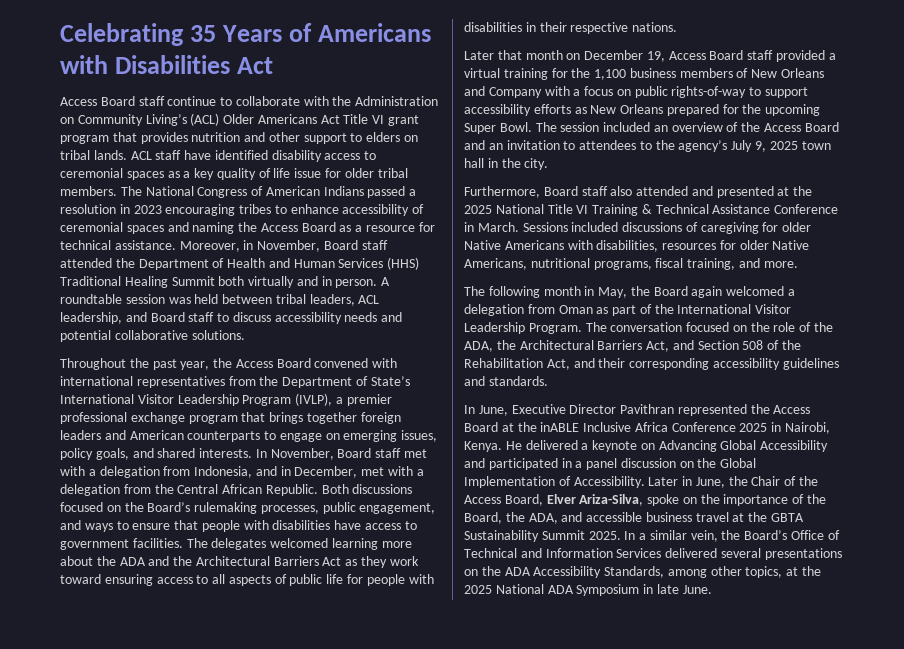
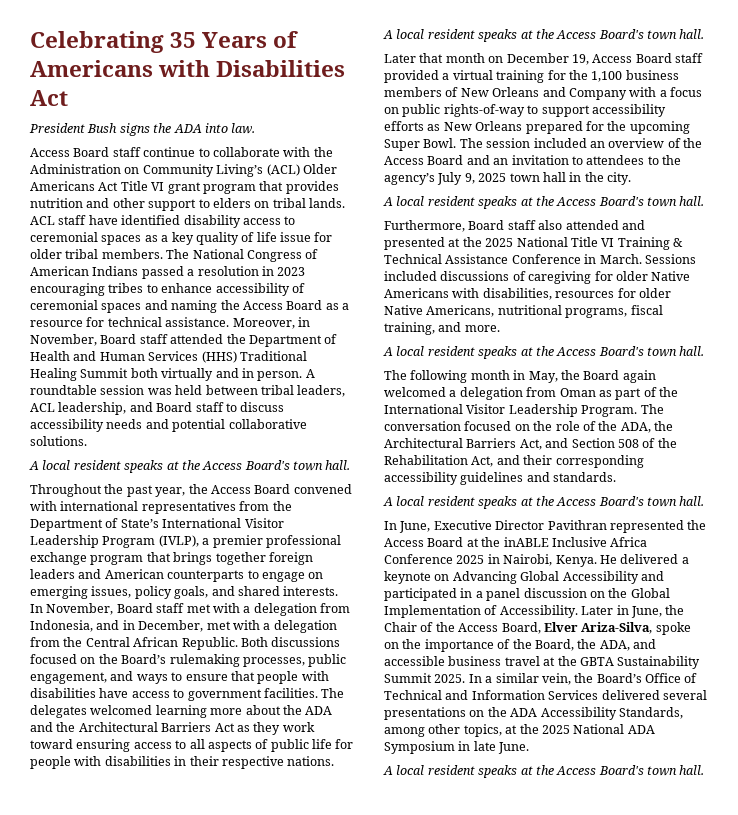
+ President Bush signs the ADA into law.
  A roundtable session was held between tribal leaders, ACL leadership, and Board staff to discuss accessibility needs and potential collaborative solutions.
+ A local resident speaks at the Access Board's town hall.
  The delegates welcomed learning more about the ADA and the Architectural Barriers Act as they work toward ensuring access to all aspects of public life for people with disabilities in their respective nations.
+ A local resident speaks at the Access Board's town hall.
  The session included an overview of the Access Board and an invitation to attendees to the agency’s July 9, 2025 town hall in the city.
+ A local resident speaks at the Access Board's town hall.
  Sessions included discussions of caregiving for older Native Americans with disabilities, resources for older Native Americans, nutritional programs, fiscal training, and more.
+ A local resident speaks at the Access Board's town hall.
  The conversation focused on the role of the ADA, the Architectural Barriers Act, and Section 508 of the Rehabilitation Act, and their corresponding accessibility guidelines and standards.
+ A local resident speaks at the Access Board's town hall.
  In a similar vein, the Board’s Office of Technical and Information Services delivered several presentations on the ADA Accessibility Standards, among other topics, at the 2025 National ADA Symposium in late June.
+ A local resident speaks at the Access Board's town hall.

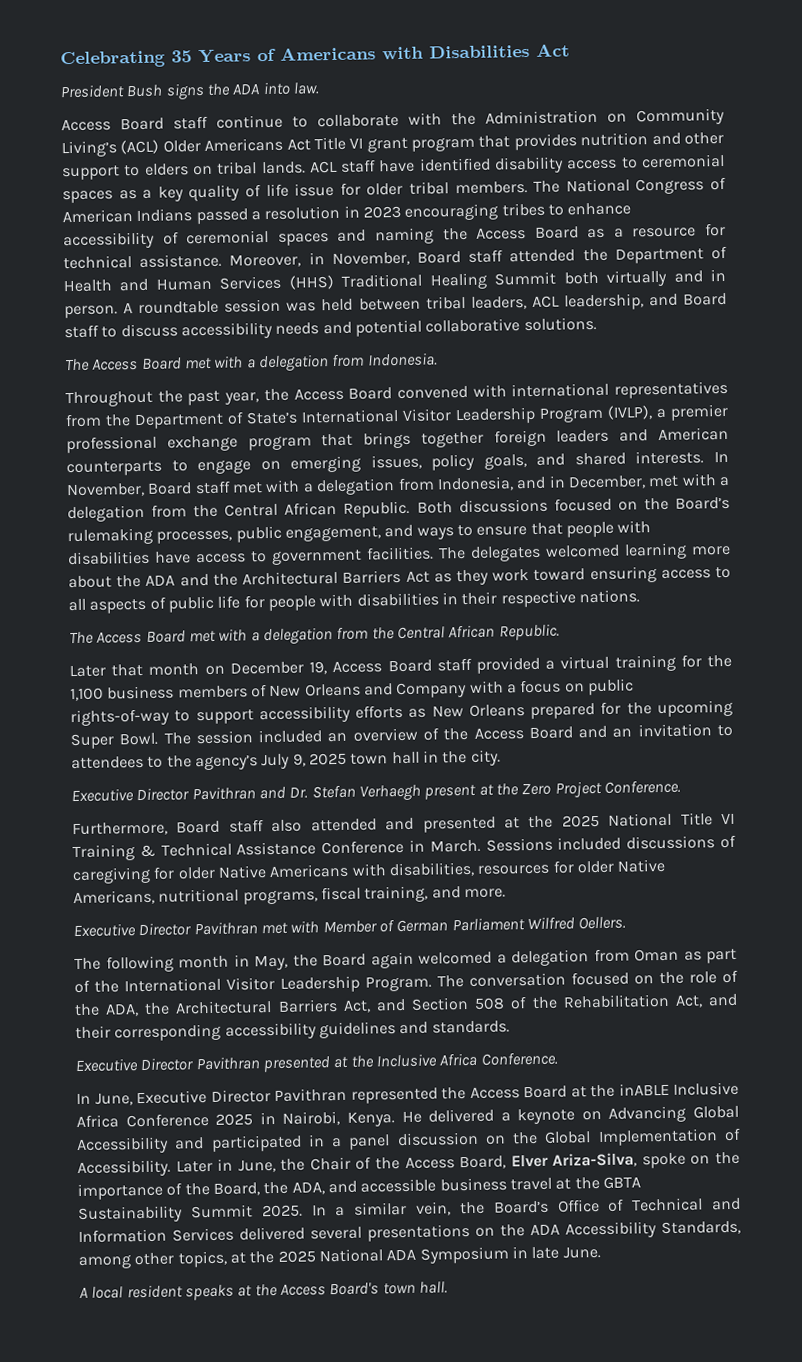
  A roundtable session was held between tribal leaders, ACL leadership, and Board staff to discuss accessibility needs and potential collaborative solutions.
- A local resident speaks at the Access Board's town hall.
+ The Access Board met with a delegation from Indonesia.
  The delegates welcomed learning more about the ADA and the Architectural Barriers Act as they work toward ensuring access to all aspects of public life for people with disabilities in their respective nations.
- A local resident speaks at the Access Board's town hall.
+ The Access Board met with a delegation from the Central African Republic.
  The session included an overview of the Access Board and an invitation to attendees to the agency’s July 9, 2025 town hall in the city.
- A local resident speaks at the Access Board's town hall.
+ Executive Director Pavithran and Dr. Stefan Verhaegh present at the Zero Project Conference.
  Sessions included discussions of caregiving for older Native Americans with disabilities, resources for older Native Americans, nutritional programs, fiscal training, and more.
- A local resident speaks at the Access Board's town hall.
+ Executive Director Pavithran met with Member of German Parliament Wilfred Oellers.
  The conversation focused on the role of the ADA, the Architectural Barriers Act, and Section 508 of the Rehabilitation Act, and their corresponding accessibility guidelines and standards.
- A local resident speaks at the Access Board's town hall.
+ Executive Director Pavithran presented at the Inclusive Africa Conference.

